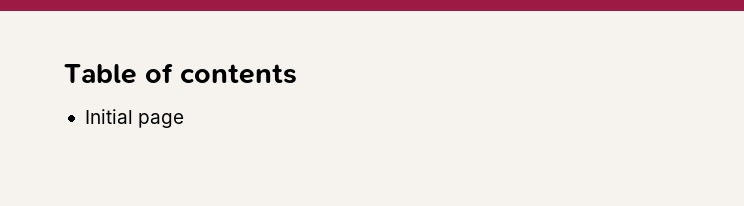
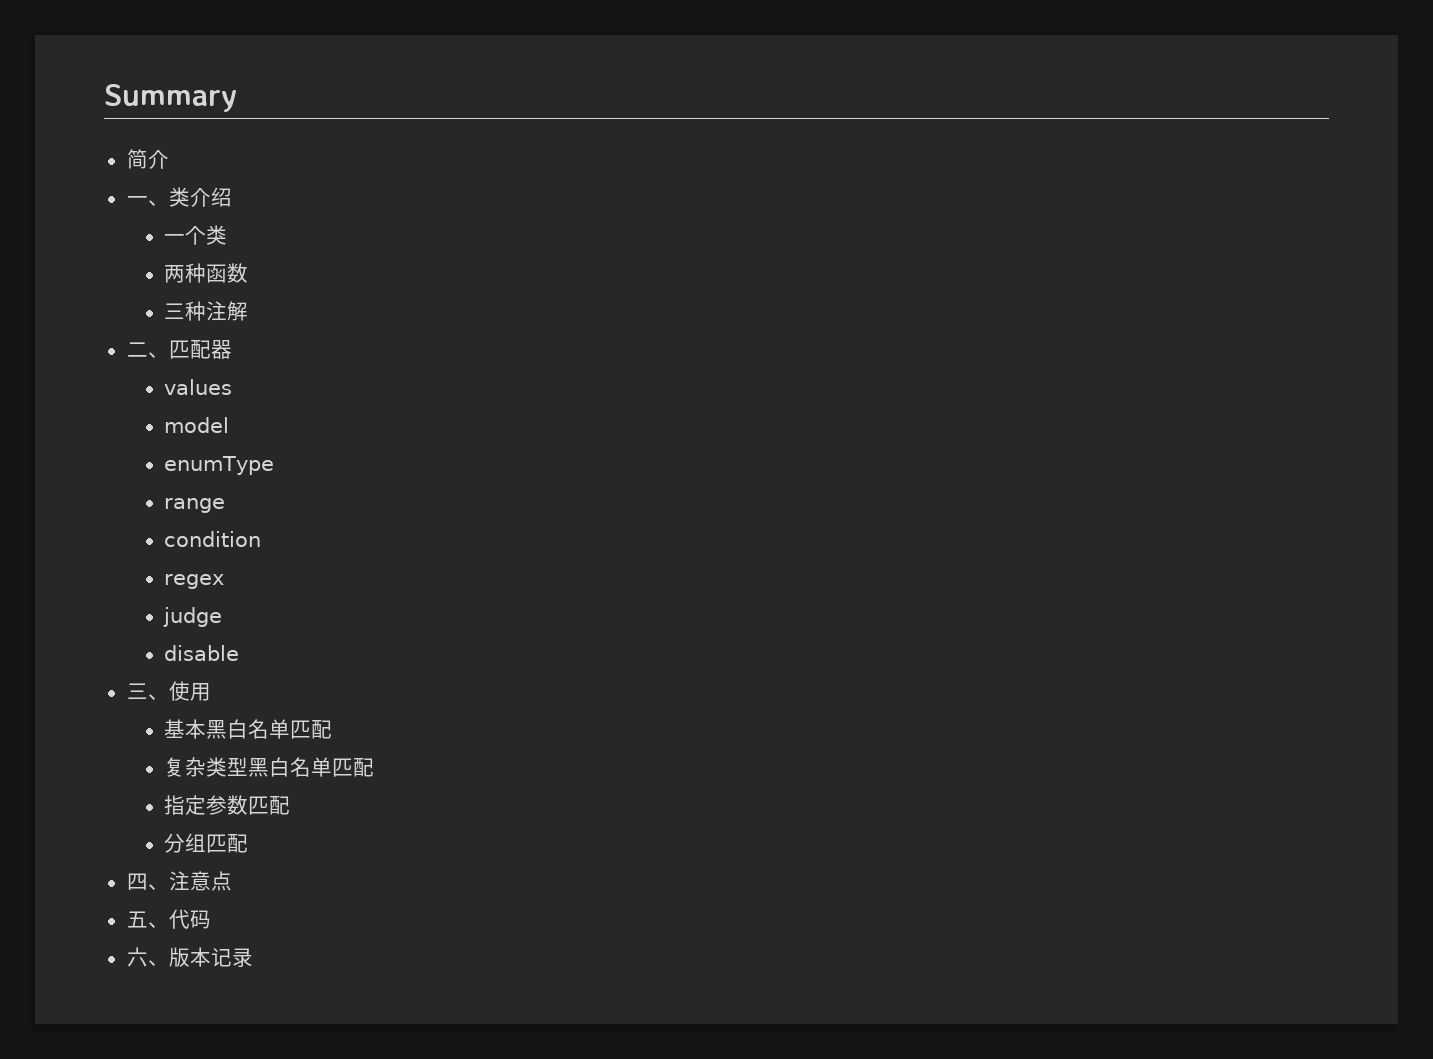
- Table of contents
- Initial page
+ Summary
+ 简介
+ 一、类介绍
+ 一个类
+ 两种函数
+ 三种注解
+ 二、匹配器
+ values
+ model
+ enumType
+ range
+ condition
+ regex
+ judge
+ disable
+ 三、使用
+ 基本黑白名单匹配
+ 复杂类型黑白名单匹配
+ 指定参数匹配
+ 分组匹配
+ 四、注意点
+ 五、代码
+ 六、版本记录

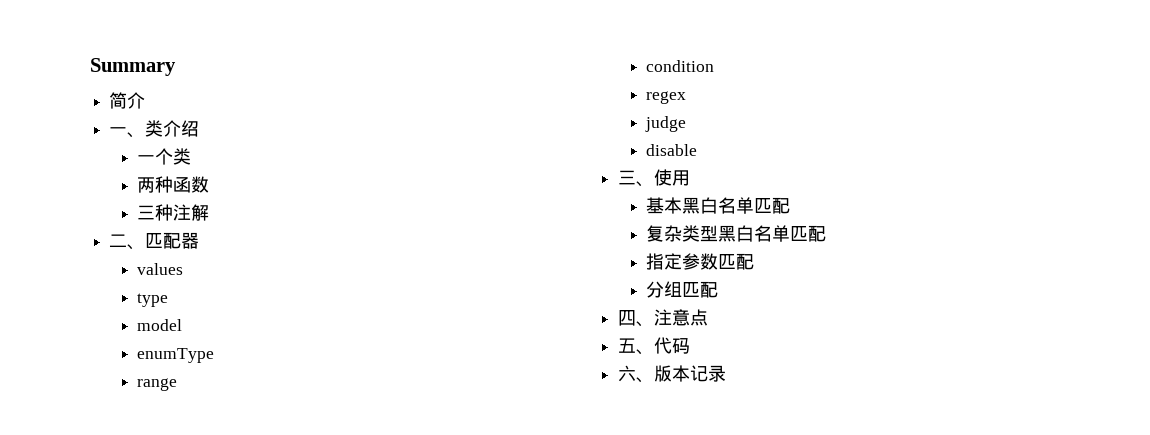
+ type

